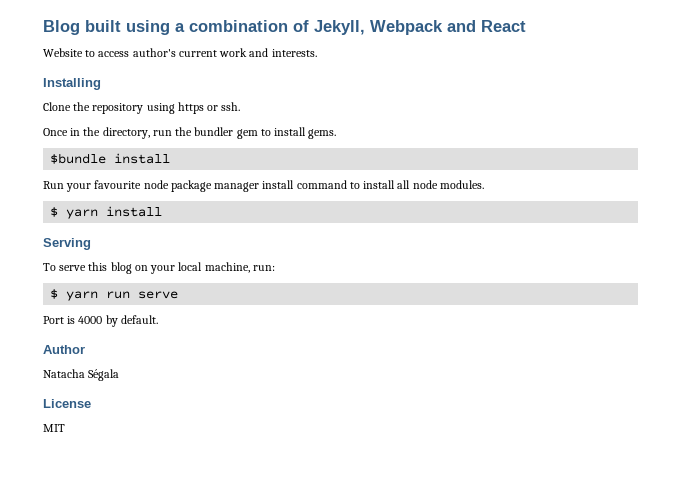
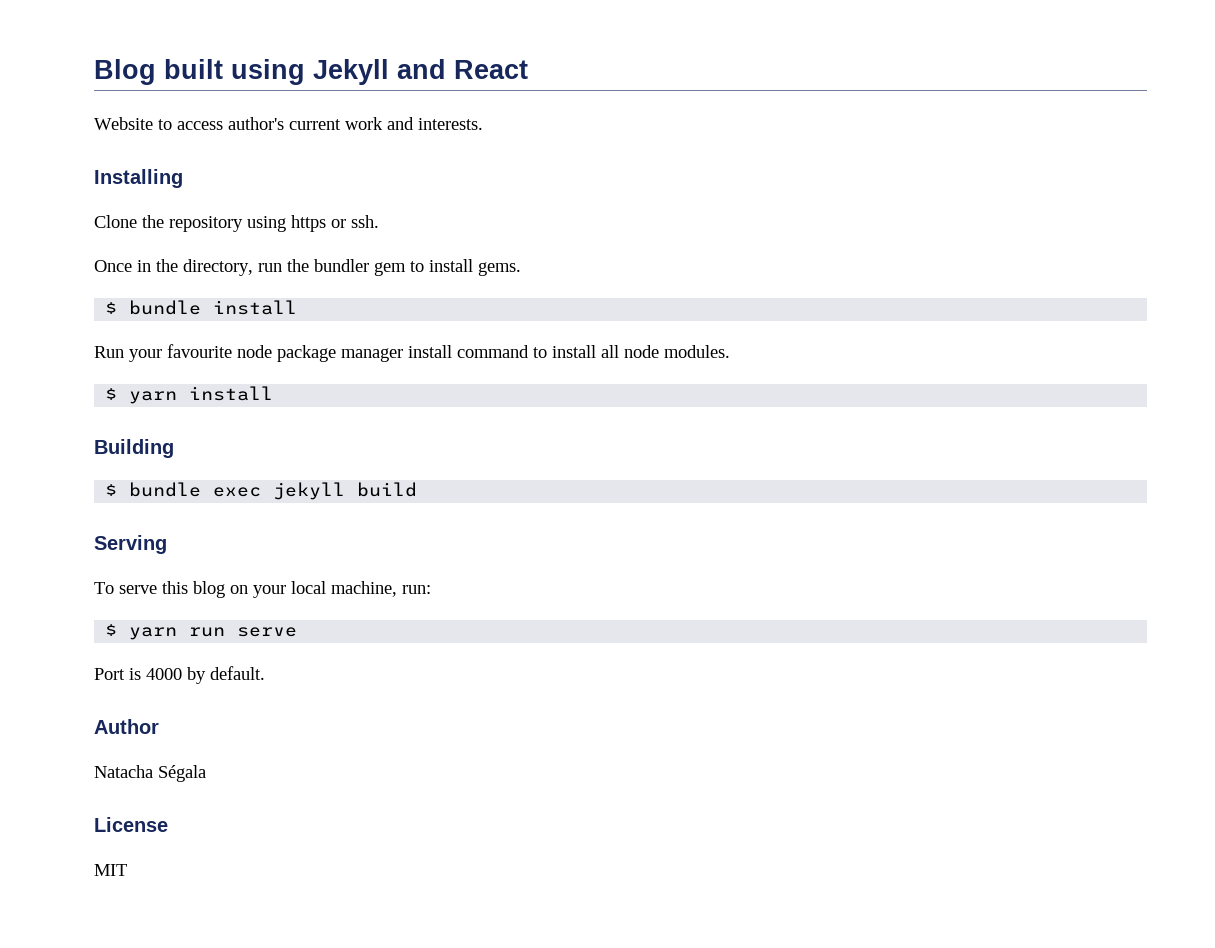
- Blog built using a combination of Jekyll, Webpack and React
+ Blog built using Jekyll and React
- $bundle install
+ $ bundle install
+ Building
+ $ bundle exec jekyll build

